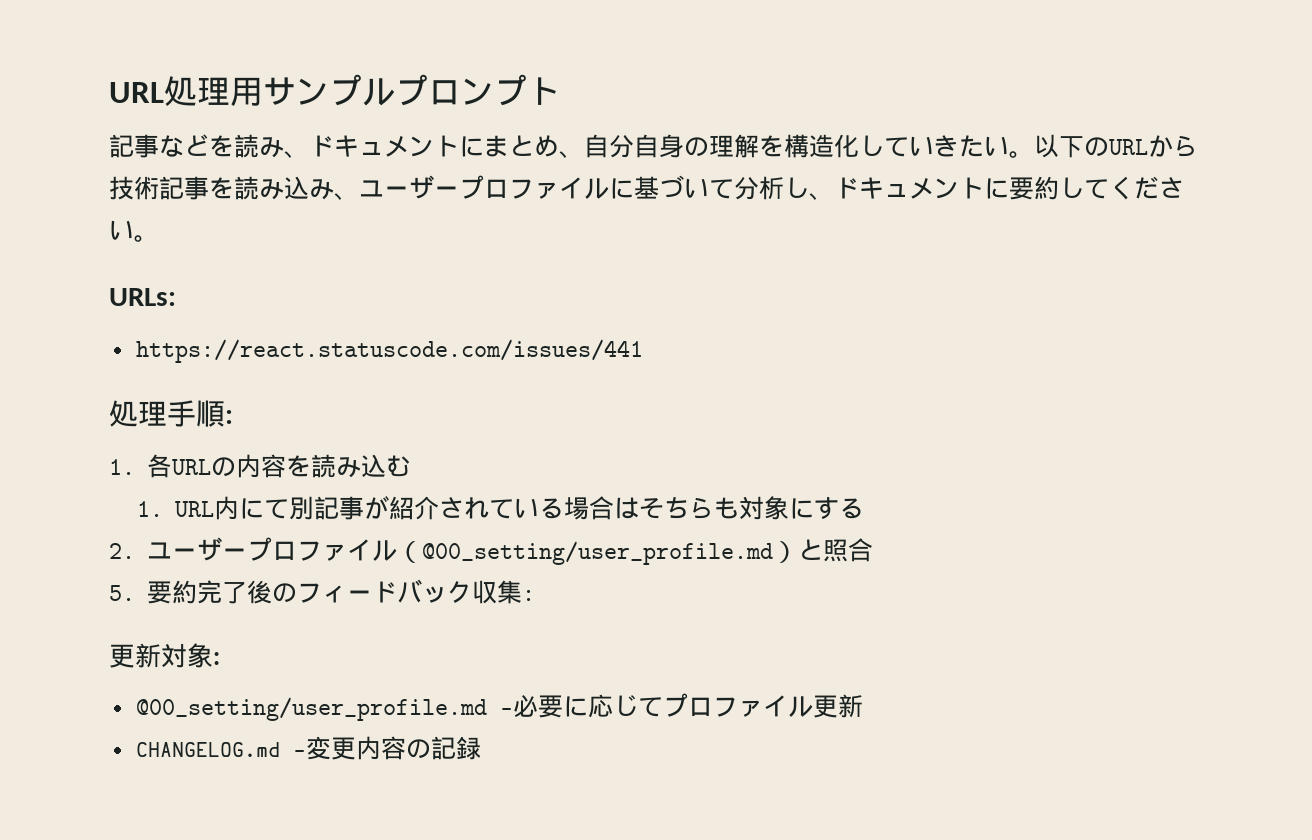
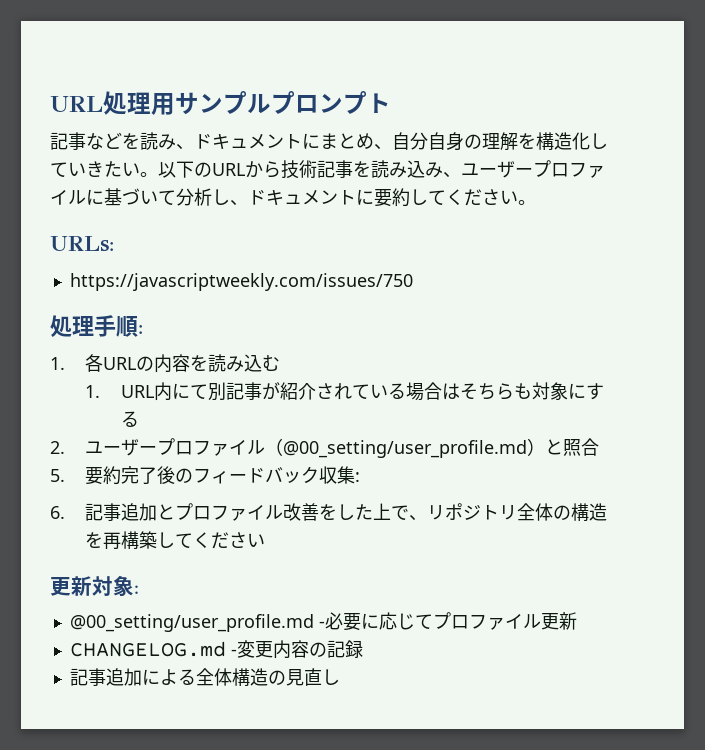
- https://react.statuscode.com/issues/441
+ https://javascriptweekly.com/issues/750
+ 6.記事追加とプロファイル改善をした上で、リポジトリ全体の構造を再構築してください
+ 記事追加による全体構造の見直し

